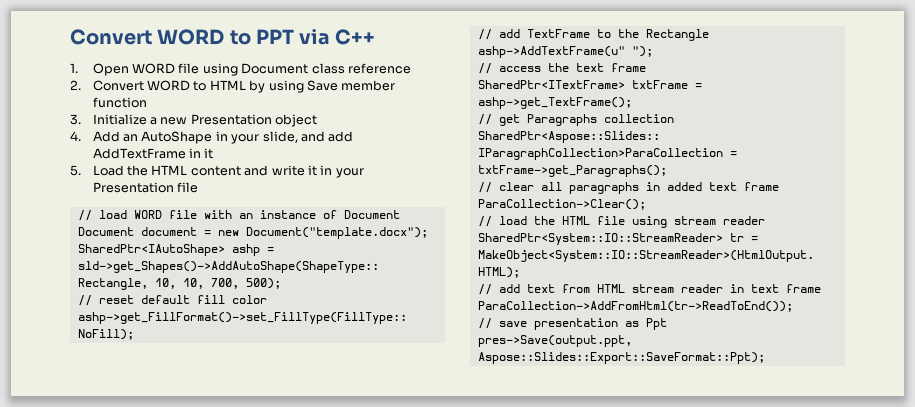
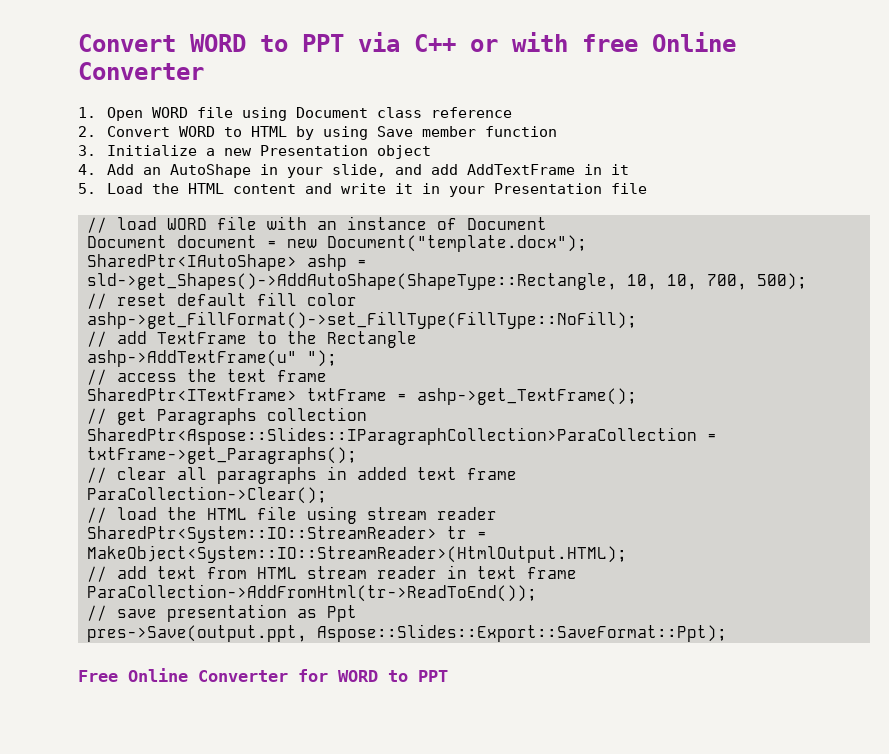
- Convert WORD to PPT via C++
+ Convert WORD to PPT via C++ or with free Online Converter
+ Free Online Converter for WORD to PPT

